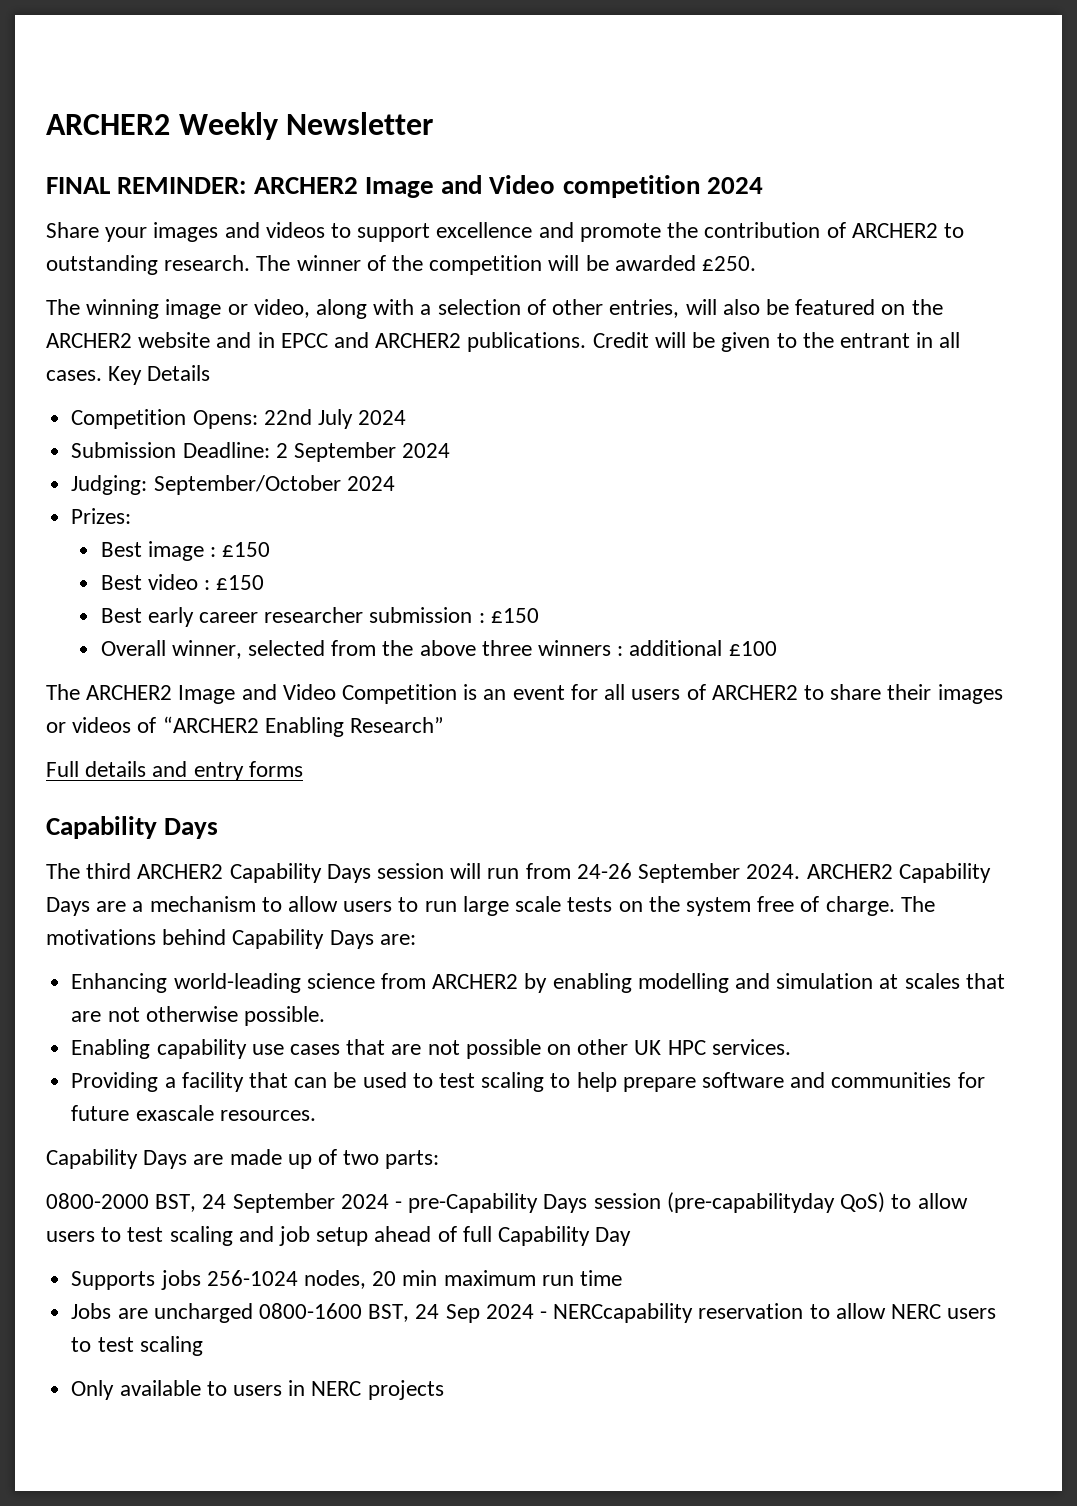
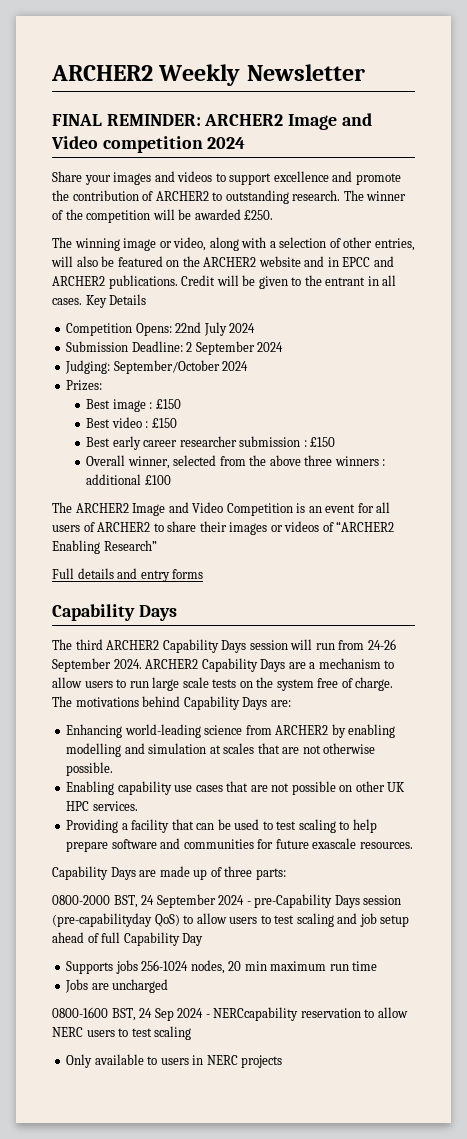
- Capability Days are made up of two parts:
+ Capability Days are made up of three parts:
- Jobs are uncharged 0800-1600 BST, 24 Sep 2024 - NERCcapability reservation to allow NERC users to test scaling
+ Jobs are uncharged
+ 0800-1600 BST, 24 Sep 2024 - NERCcapability reservation to allow NERC users to test scaling

